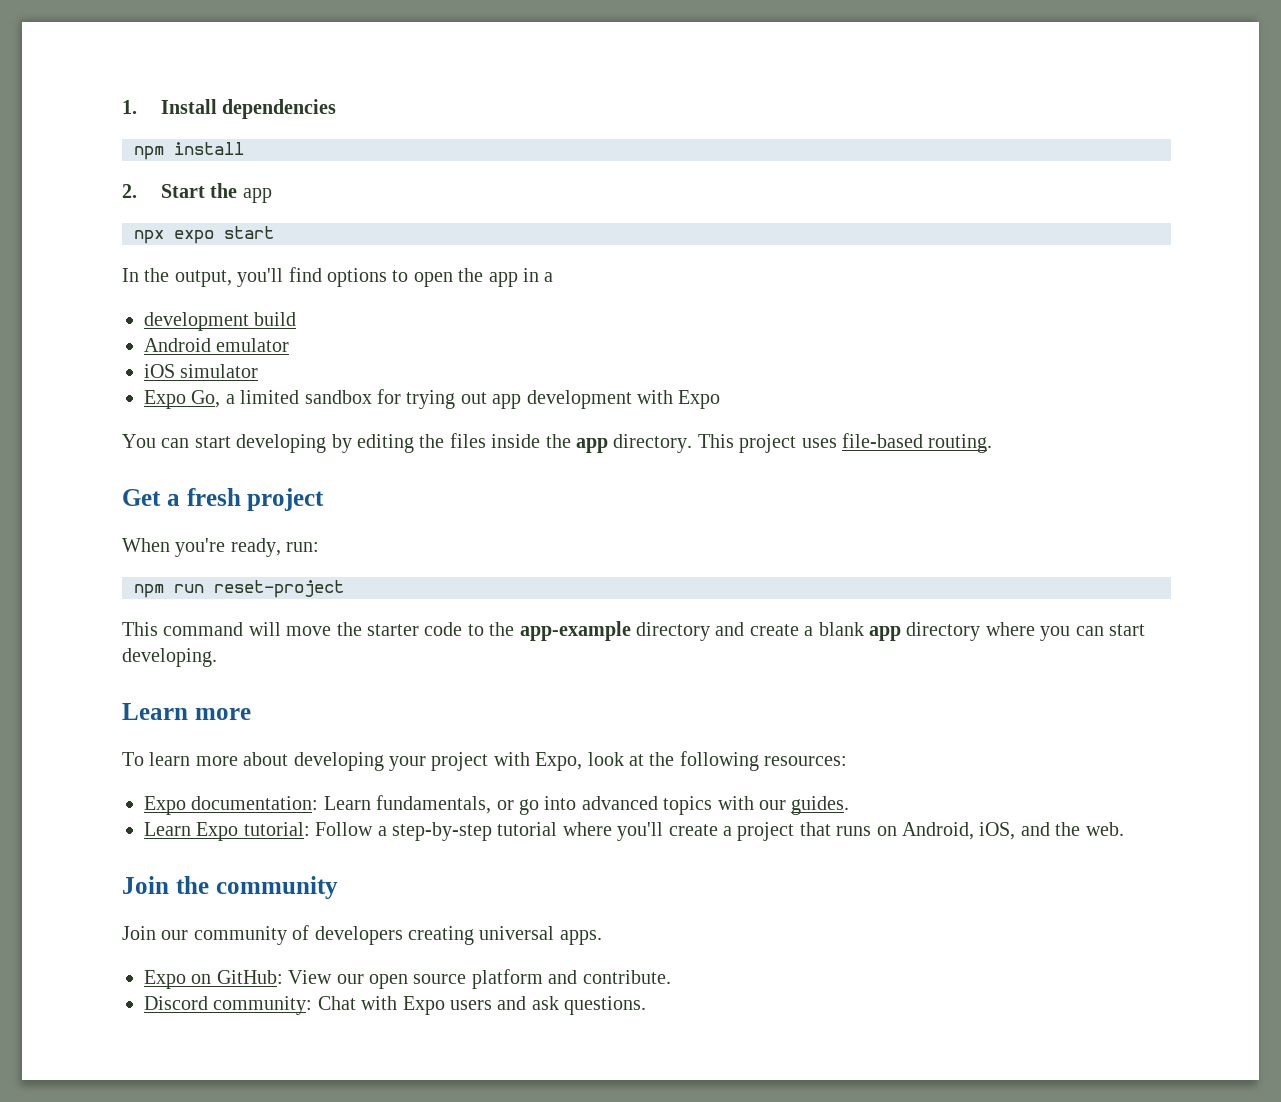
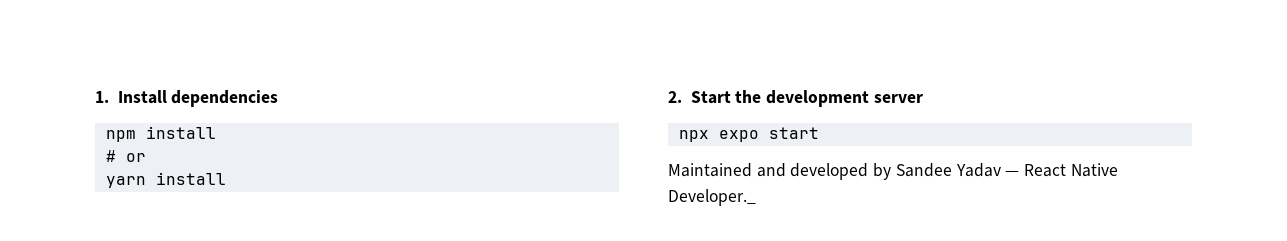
+ # or
+ yarn install
- 2. Start the app
+ 2. Start the development server
- In the output, you'll find options to open the app in a
- development build
- Android emulator
- iOS simulator
- Expo Go, a limited sandbox for trying out app development with Expo
- You can start developing by editing the files inside the app directory. This project uses file-based routing.
- Get a fresh project
- When you're ready, run:
- npm run reset-project
- This command will move the starter code to the app-example directory and create a blank app directory where you can start developing.
- Learn more
- To learn more about developing your project with Expo, look at the following resources:
- Expo documentation: Learn fundamentals, or go into advanced topics with our guides.
- Learn Expo tutorial: Follow a step-by-step tutorial where you'll create a project that runs on Android, iOS, and the web.
- Join the community
- Join our community of developers creating universal apps.
- Expo on GitHub: View our open source platform and contribute.
- Discord community: Chat with Expo users and ask questions.
+ Maintained and developed by Sandee Yadav — React Native Developer._

